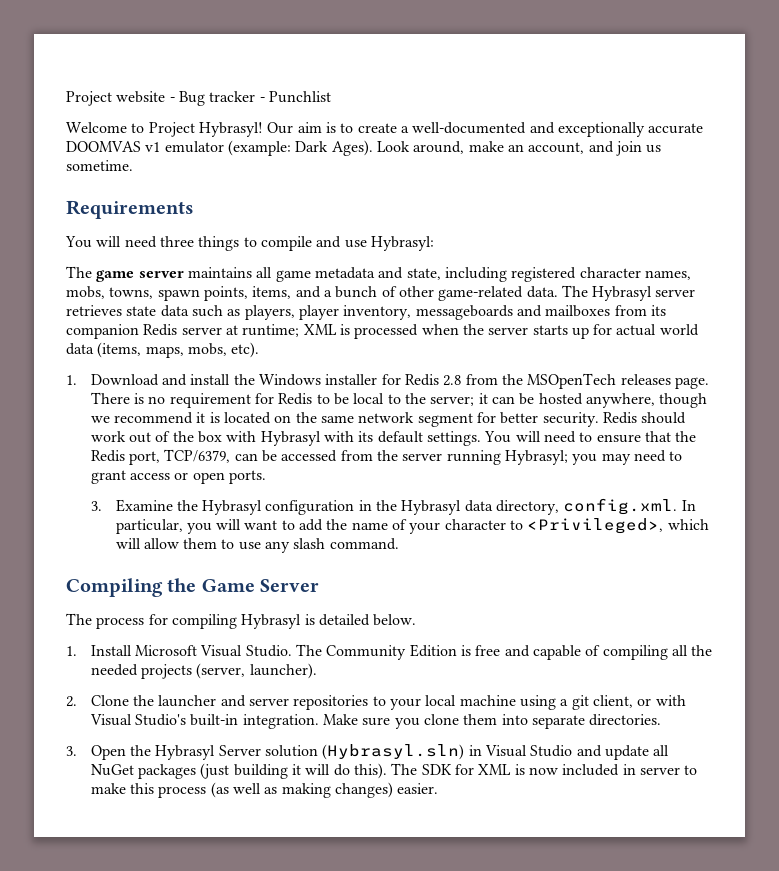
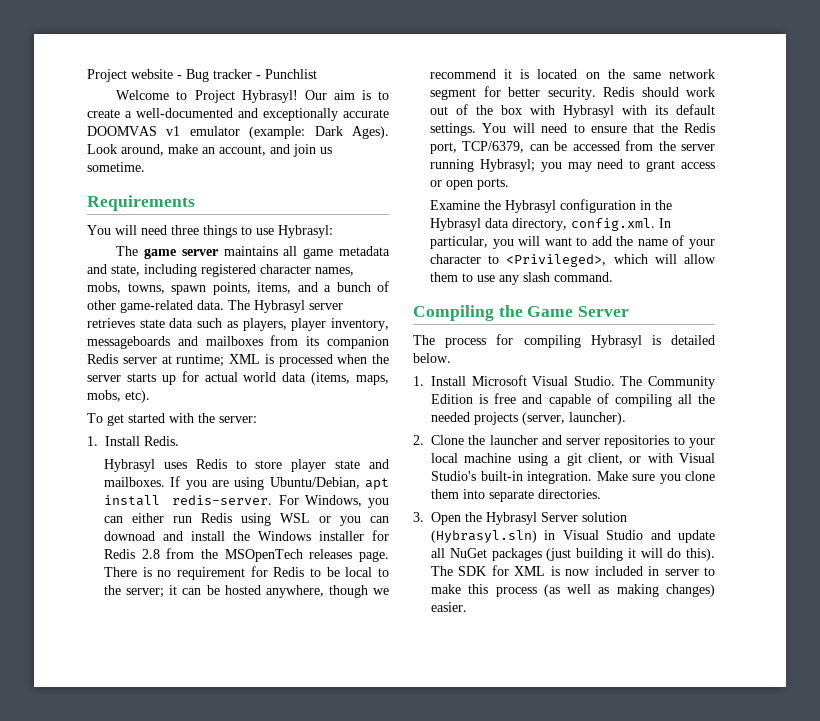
- You will need three things to compile and use Hybrasyl:
+ You will need three things to use Hybrasyl:
- 1. Download and install the Windows installer for Redis 2.8 from the MSOpenTech releases page.
+ To get started with the server:
+ 1. Install Redis.
+ Hybrasyl uses Redis to store player state and mailboxes. If you are using Ubuntu/Debian, apt install redis-server. For Windows, you can either run Redis using WSL or you can downoad and install the Windows installer for Redis 2.8 from the MSOpenTech releases page.
- 3. Examine the Hybrasyl configuration in the Hybrasyl data directory, config.xml. In particular, you will want to add the name of your character to <Privileged>, which will allow them to use any slash command.
+ Examine the Hybrasyl configuration in the Hybrasyl data directory, config.xml. In particular, you will want to add the name of your character to <Privileged>, which will allow them to use any slash command.

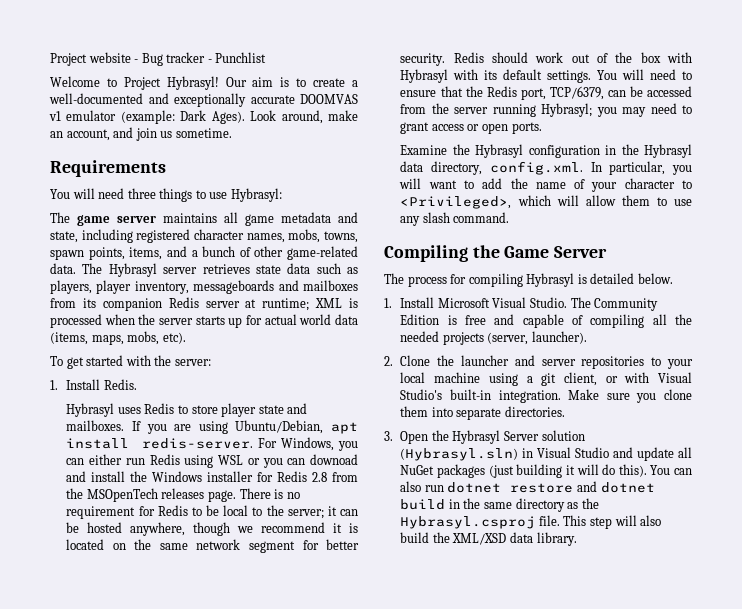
- The SDK for XML is now included in server to make this process (as well as making changes) easier.
+ You can also run dotnet restore and dotnet build in the same directory as the Hybrasyl.csproj file. This step will also build the XML/XSD data library.

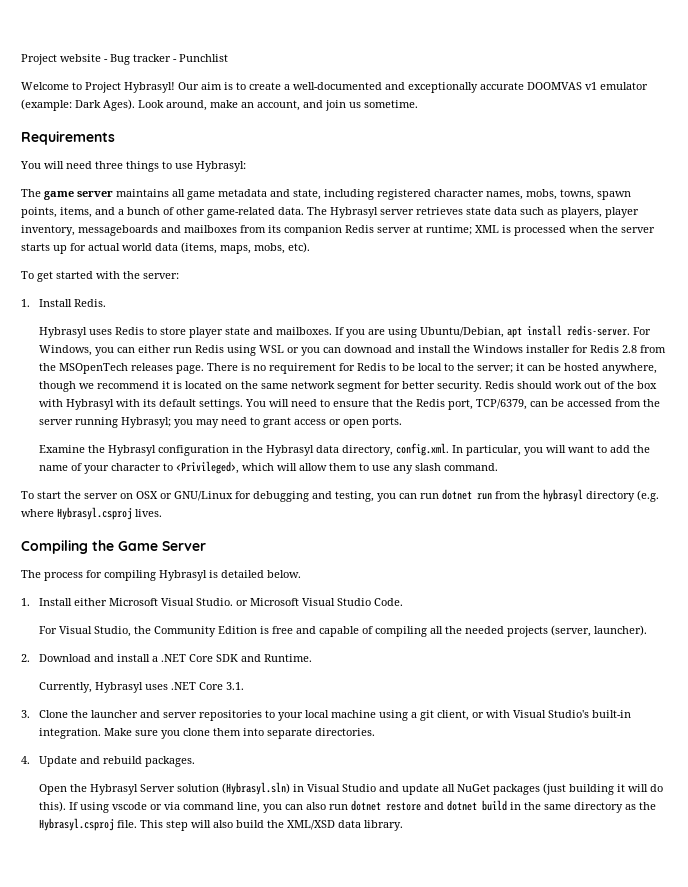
+ To start the server on OSX or GNU/Linux for debugging and testing, you can run dotnet run from the hybrasyl directory (e.g. where Hybrasyl.csproj lives.
- 1. Install Microsoft Visual Studio. The Community Edition is free and capable of compiling all the needed projects (server, launcher).
+ 1. Install either Microsoft Visual Studio. or Microsoft Visual Studio Code.
+ For Visual Studio, the Community Edition is free and capable of compiling all the needed projects (server, launcher).
- 2. Clone the launcher and server repositories to your local machine using a git client, or with Visual Studio's built-in integration.
+ 2. Download and install a .NET Core SDK and Runtime.
+ Currently, Hybrasyl uses .NET Core 3.1.
+ 3. Clone the launcher and server repositories to your local machine using a git client, or with Visual Studio's built-in integration.
- 3. Open the Hybrasyl Server solution (Hybrasyl.sln) in Visual Studio and update all NuGet packages (just building it will do this).
+ 4. Update and rebuild packages.
+ Open the Hybrasyl Server solution (Hybrasyl.sln) in Visual Studio and update all NuGet packages (just building it will do this).
- You can also run dotnet restore and dotnet build in the same directory as the Hybrasyl.csproj file.
+ If using vscode or via command line, you can also run dotnet restore and dotnet build in the same directory as the Hybrasyl.csproj file.

